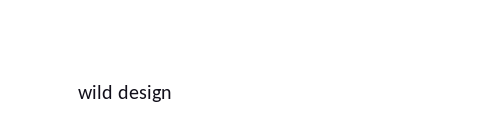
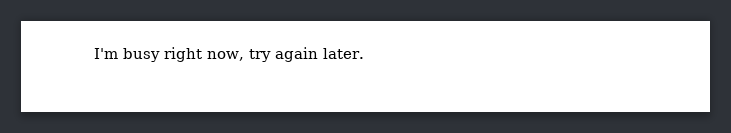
- wild design
+ I'm busy right now, try again later.

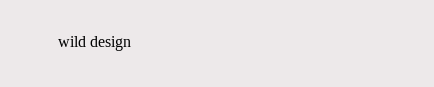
- I'm busy right now, try again later.
+ wild design

